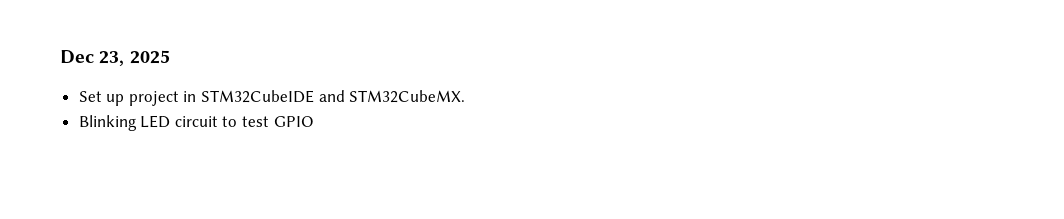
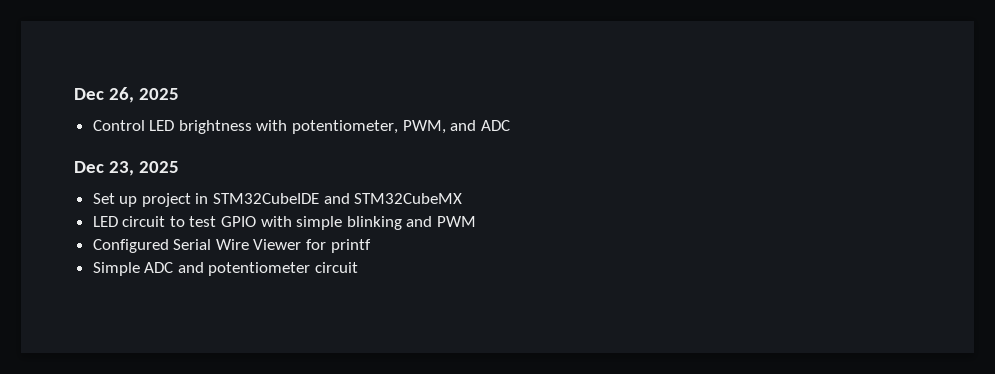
+ Dec 26, 2025
+ Control LED brightness with potentiometer, PWM, and ADC
- Set up project in STM32CubeIDE and STM32CubeMX.
- Blinking LED circuit to test GPIO
+ Set up project in STM32CubeIDE and STM32CubeMX
+ LED circuit to test GPIO with simple blinking and PWM
+ Configured Serial Wire Viewer for printf
+ Simple ADC and potentiometer circuit

